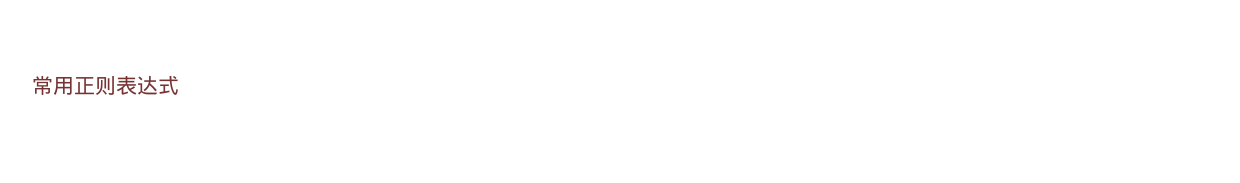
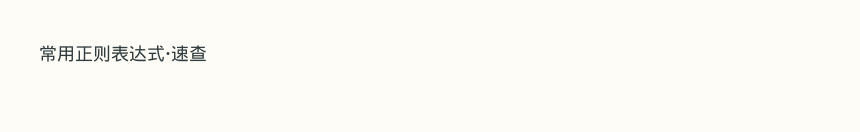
- 常用正则表达式
+ 常用正则表达式·速查

